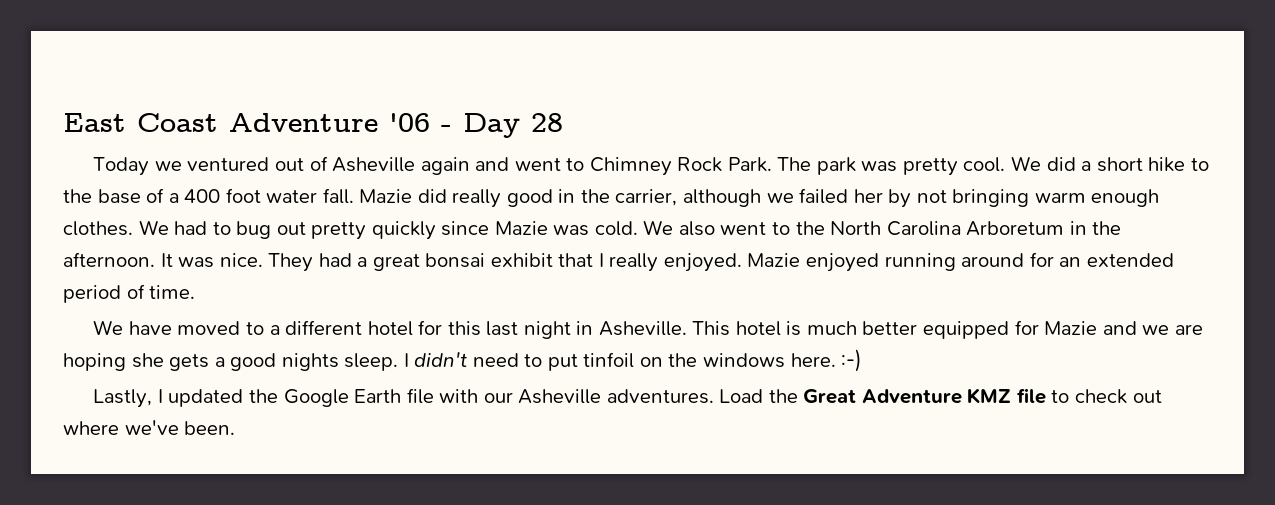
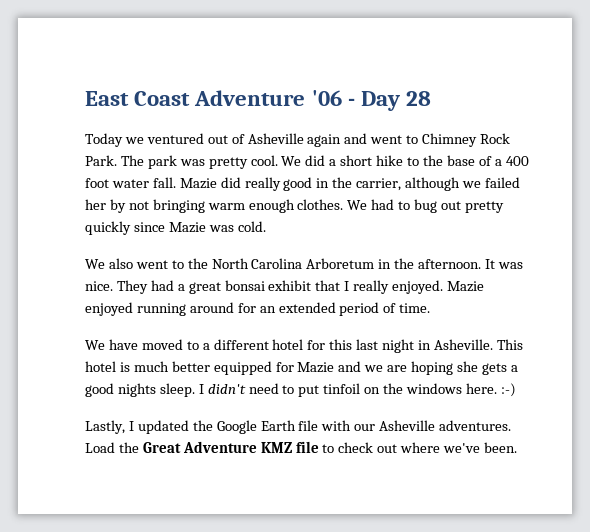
- We had to bug out pretty quickly since Mazie was cold. We also went to the North Carolina Arboretum in the afternoon.
+ We had to bug out pretty quickly since Mazie was cold.
+ We also went to the North Carolina Arboretum in the afternoon.

